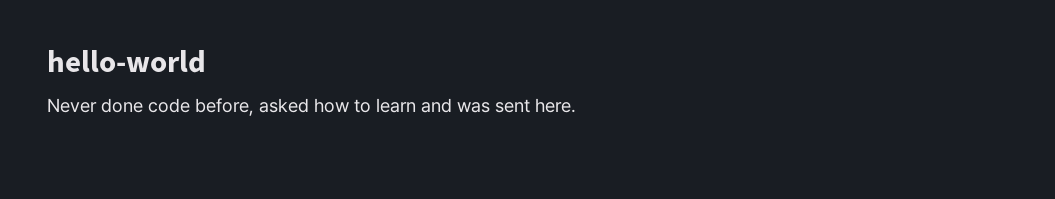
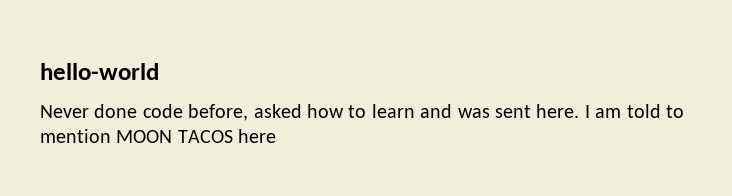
+ I am told to mention MOON TACOS here

